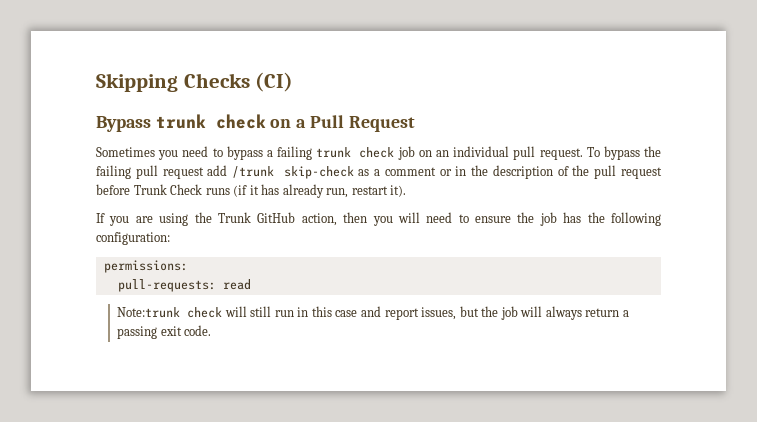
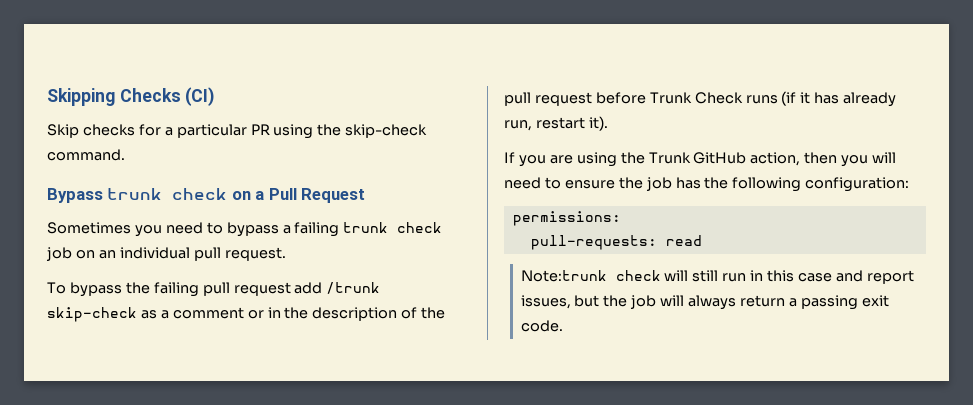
+ Skip checks for a particular PR using the skip-check command.
- Sometimes you need to bypass a failing trunk check job on an individual pull request. To bypass the failing pull request add /trunk skip-check as a comment or in the description of the pull request before Trunk Check runs (if it has already run, restart it).
+ Sometimes you need to bypass a failing trunk check job on an individual pull request.
+ To bypass the failing pull request add /trunk skip-check as a comment or in the description of the pull request before Trunk Check runs (if it has already run, restart it).

